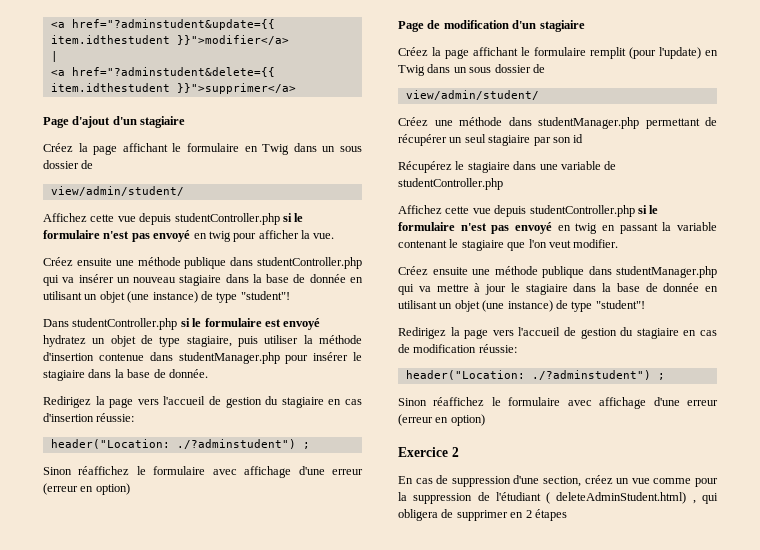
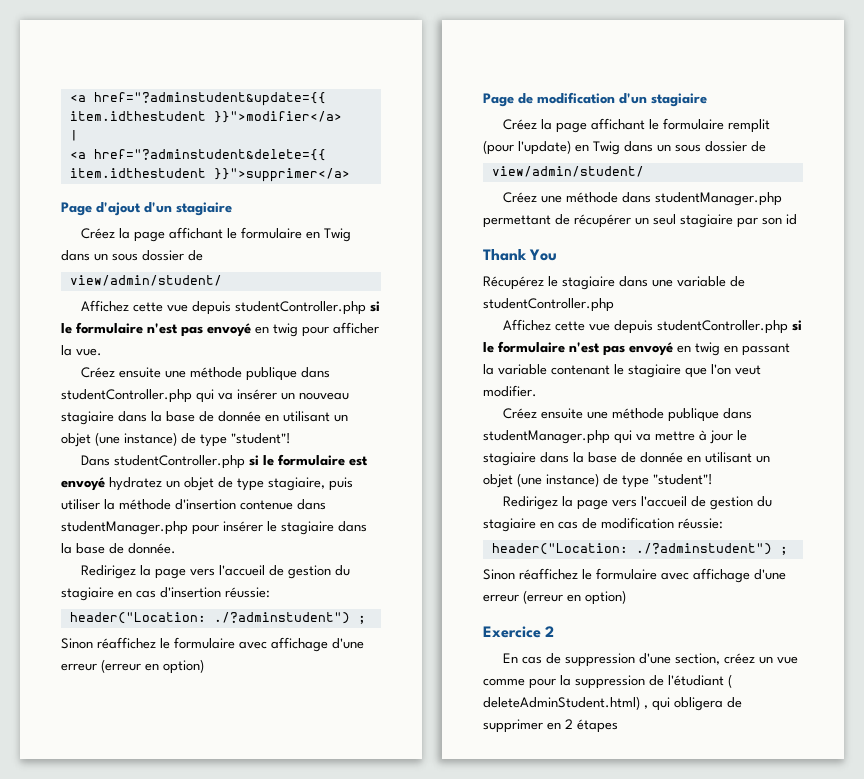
+ Thank You

